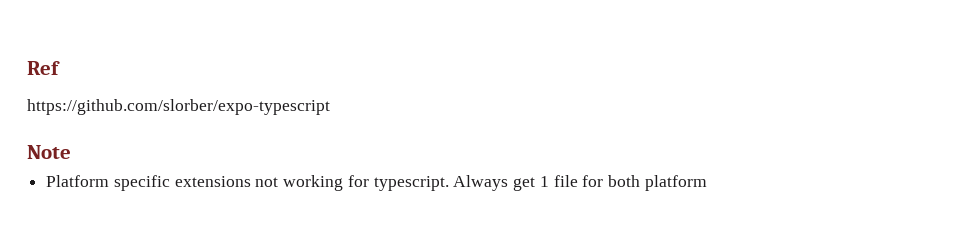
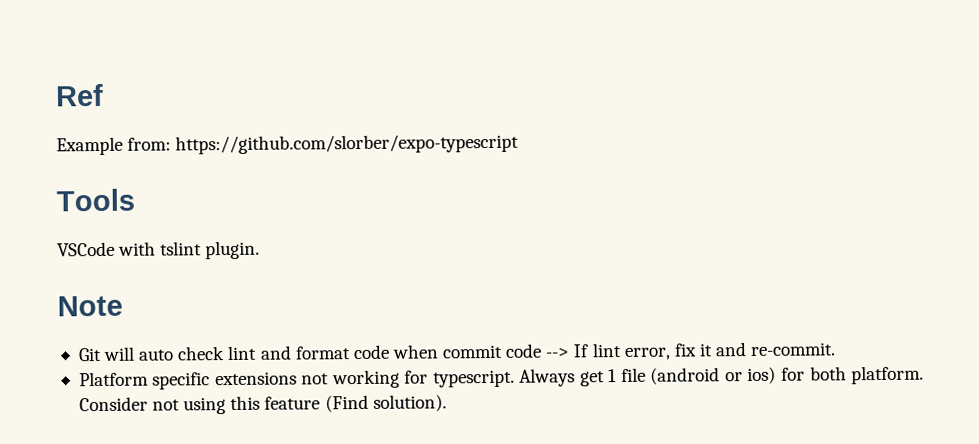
- https://github.com/slorber/expo-typescript
+ Example from: https://github.com/slorber/expo-typescript
+ Tools
+ VSCode with tslint plugin.
  Note
+ Git will auto check lint and format code when commit code --> If lint error, fix it and re-commit.
- Always get 1 file for both platform
+ Always get 1 file (android or ios) for both platform. Consider not using this feature (Find solution).

